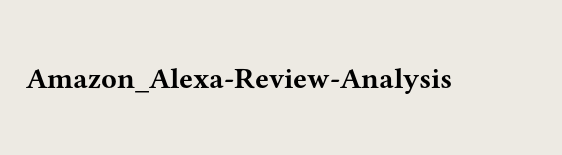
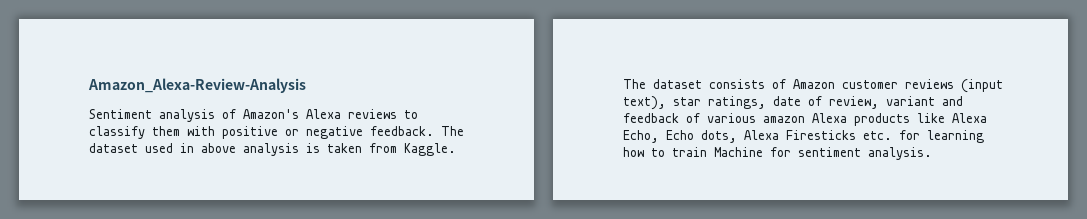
+ Sentiment analysis of Amazon's Alexa reviews to classify them with positive or negative feedback. The dataset used in above analysis is taken from Kaggle. The dataset consists of Amazon customer reviews (input text), star ratings, date of review, variant and feedback of various amazon Alexa products like Alexa Echo, Echo dots, Alexa Firesticks etc. for learning how to train Machine for sentiment analysis.

